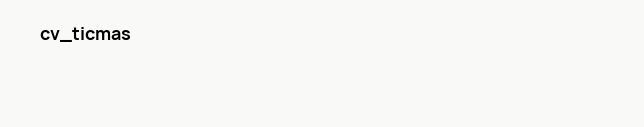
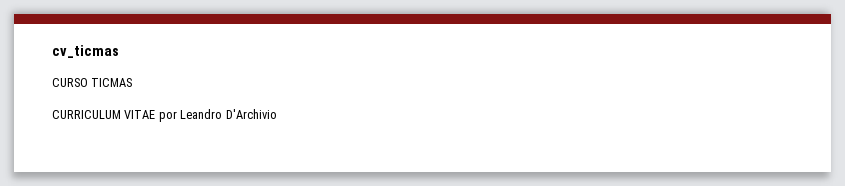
+ CURSO TICMAS
+ CURRICULUM VITAE por Leandro D'Archivio

